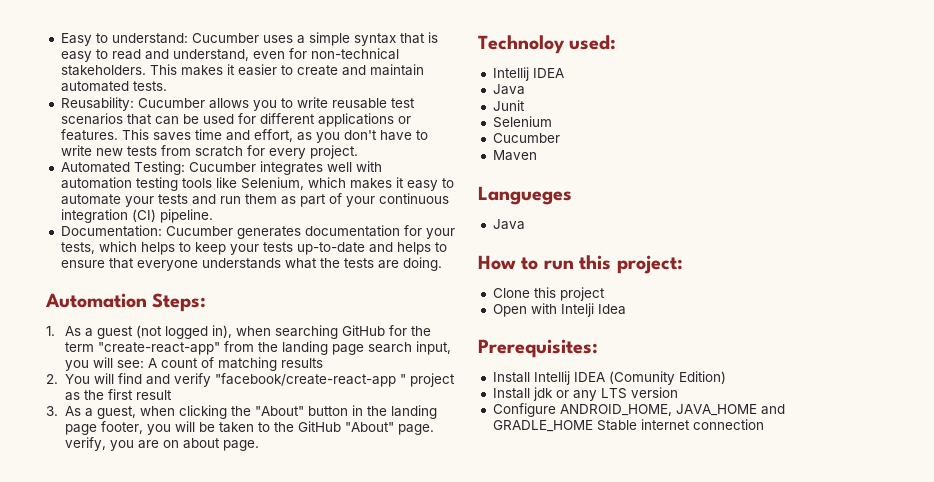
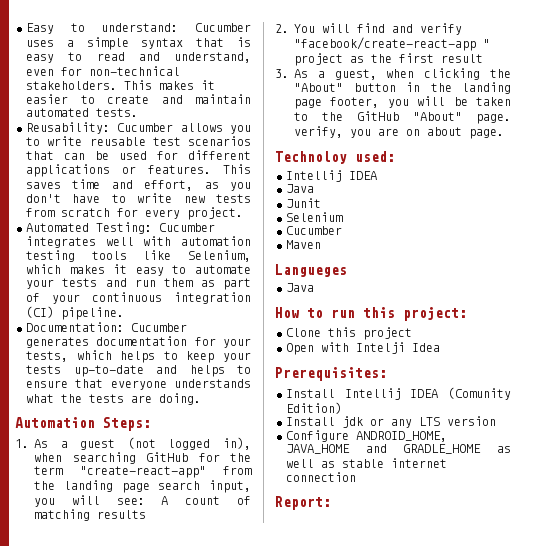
- Configure ANDROID_HOME, JAVA_HOME and GRADLE_HOME Stable internet connection
+ Configure ANDROID_HOME, JAVA_HOME and GRADLE_HOME as well as stable internet connection
+ Report:

